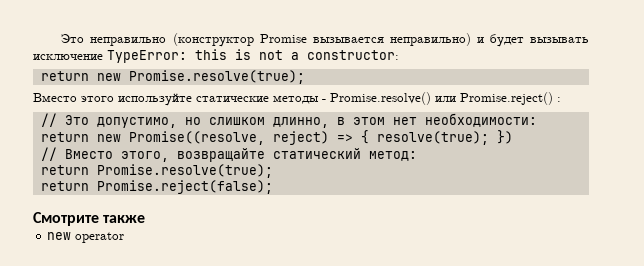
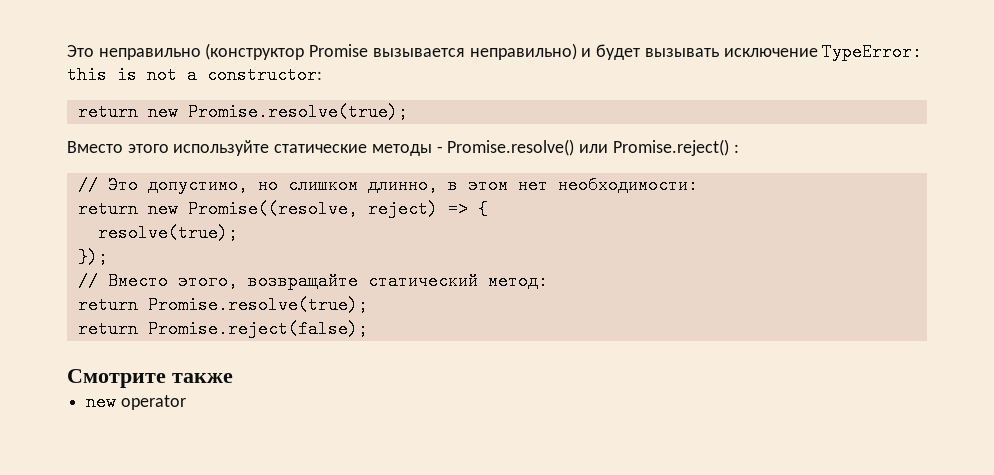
- return new Promise((resolve, reject) => { resolve(true); })
+ return new Promise((resolve, reject) => {
+ resolve(true);
+ });

